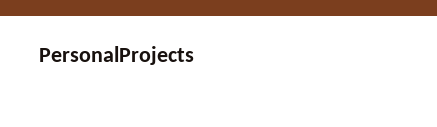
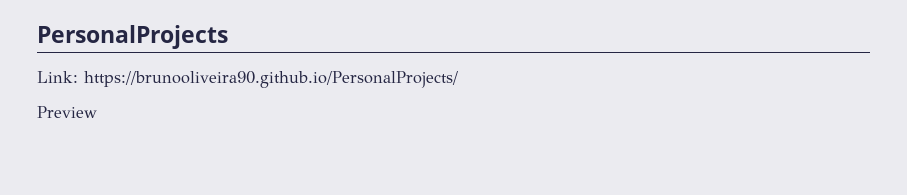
+ Link: https://brunooliveira90.github.io/PersonalProjects/
+ Preview

